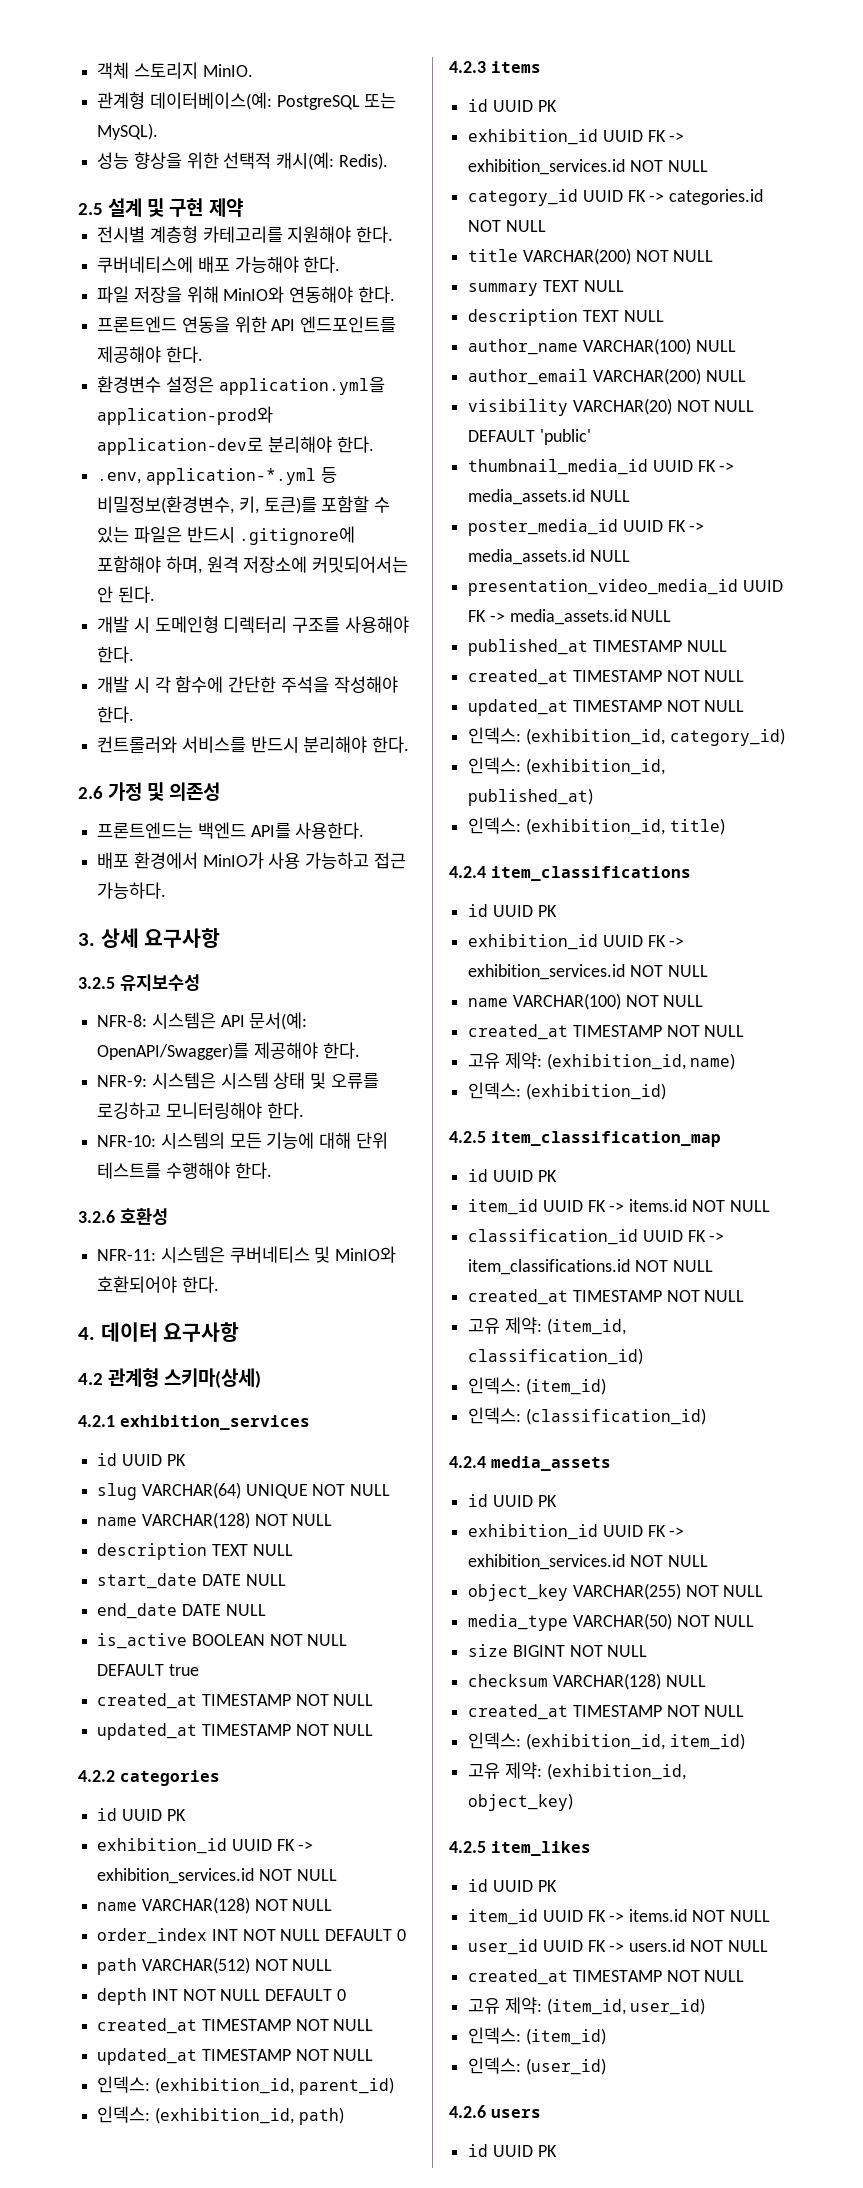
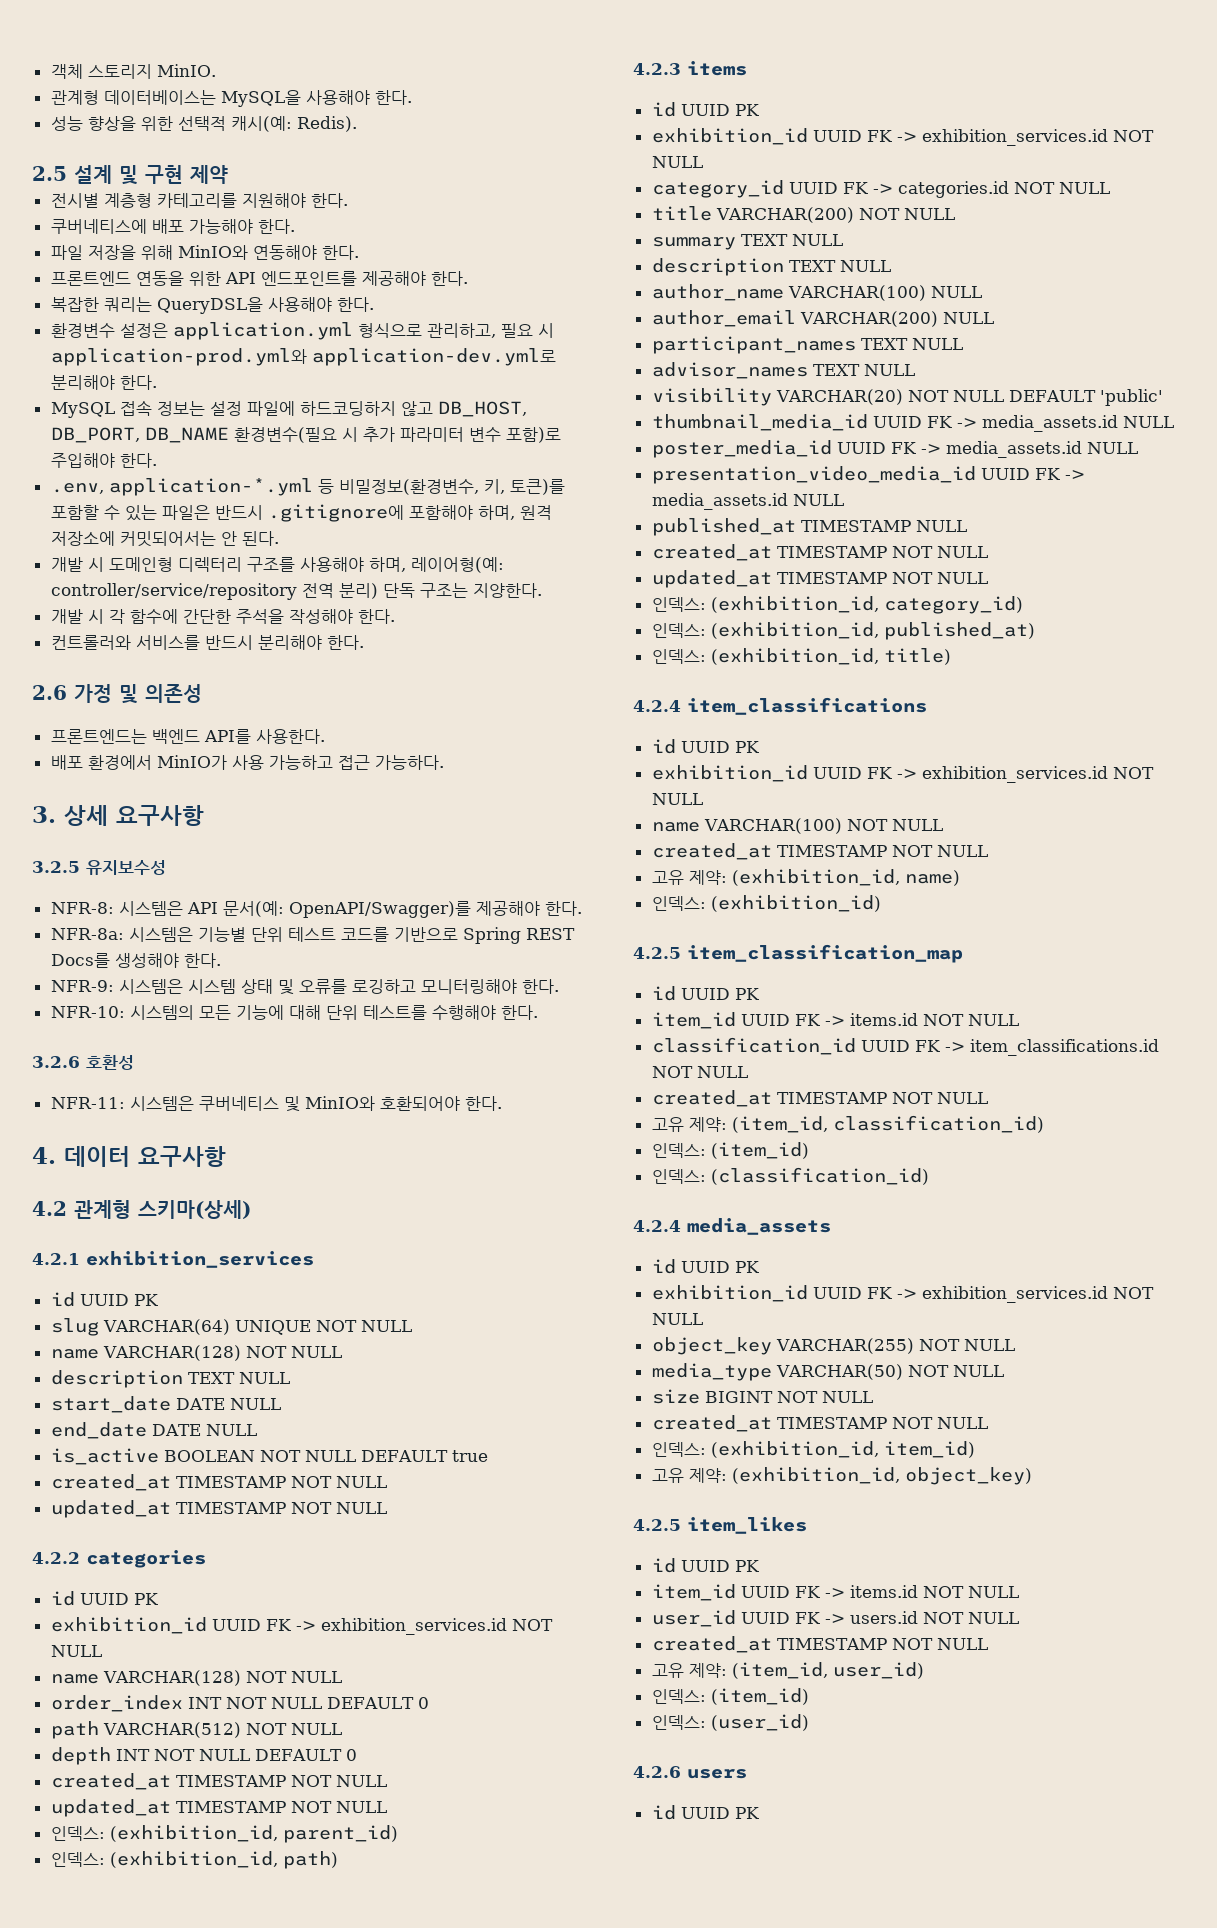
- 관계형 데이터베이스(예: PostgreSQL 또는 MySQL).
+ 관계형 데이터베이스는 MySQL을 사용해야 한다.
- 환경변수 설정은 application.yml을 application-prod와 application-dev로 분리해야 한다.
+ 복잡한 쿼리는 QueryDSL을 사용해야 한다.
+ 환경변수 설정은 application.yml 형식으로 관리하고, 필요 시 application-prod.yml와 application-dev.yml로 분리해야 한다.
+ MySQL 접속 정보는 설정 파일에 하드코딩하지 않고 DB_HOST, DB_PORT, DB_NAME 환경변수(필요 시 추가 파라미터 변수 포함)로 주입해야 한다.
- 개발 시 도메인형 디렉터리 구조를 사용해야 한다.
+ 개발 시 도메인형 디렉터리 구조를 사용해야 하며, 레이어형(예: controller/service/repository 전역 분리) 단독 구조는 지양한다.
+ NFR-8a: 시스템은 기능별 단위 테스트 코드를 기반으로 Spring REST Docs를 생성해야 한다.
+ participant_names TEXT NULL
+ advisor_names TEXT NULL
- checksum VARCHAR(128) NULL

